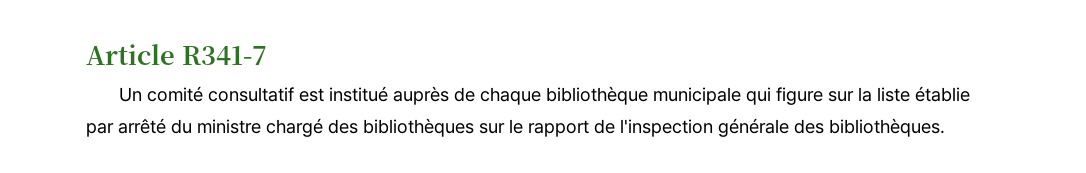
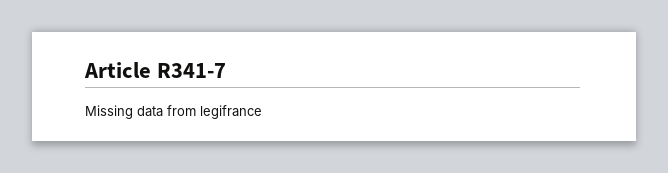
- Un comité consultatif est institué auprès de chaque bibliothèque municipale qui figure sur la liste établie par arrêté du ministre chargé des bibliothèques sur le rapport de l'inspection générale des bibliothèques.
+ Missing data from legifrance

